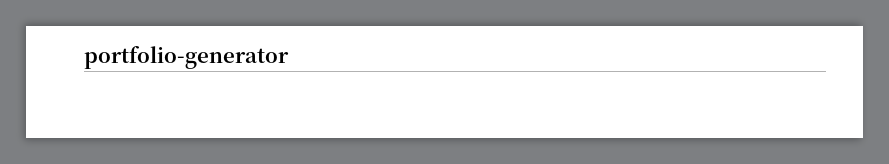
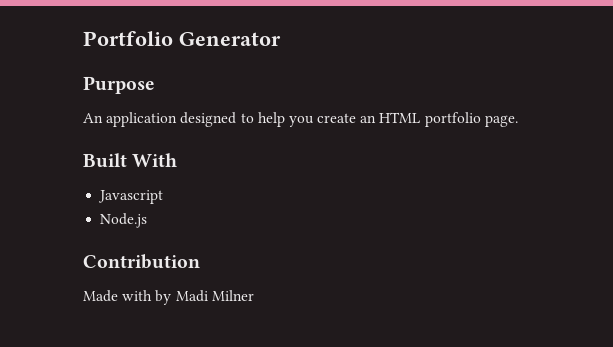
- portfolio-generator
+ Portfolio Generator
+ Purpose
+ An application designed to help you create an HTML portfolio page.
+ Built With
+ Javascript
+ Node.js
+ Contribution
+ Made with by Madi Milner

